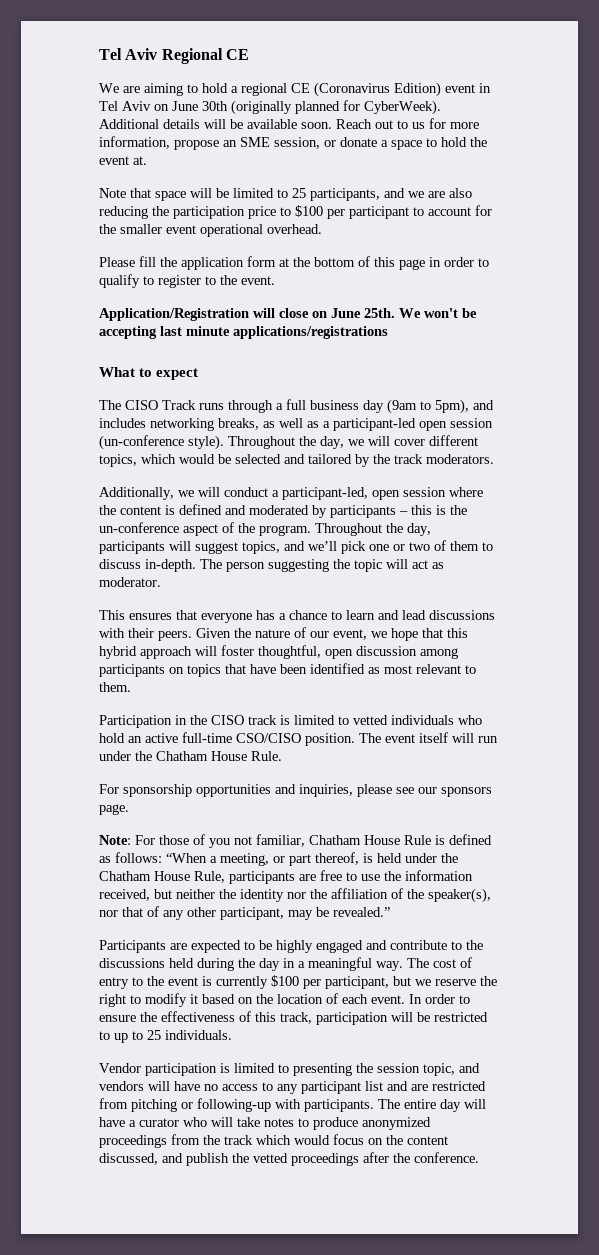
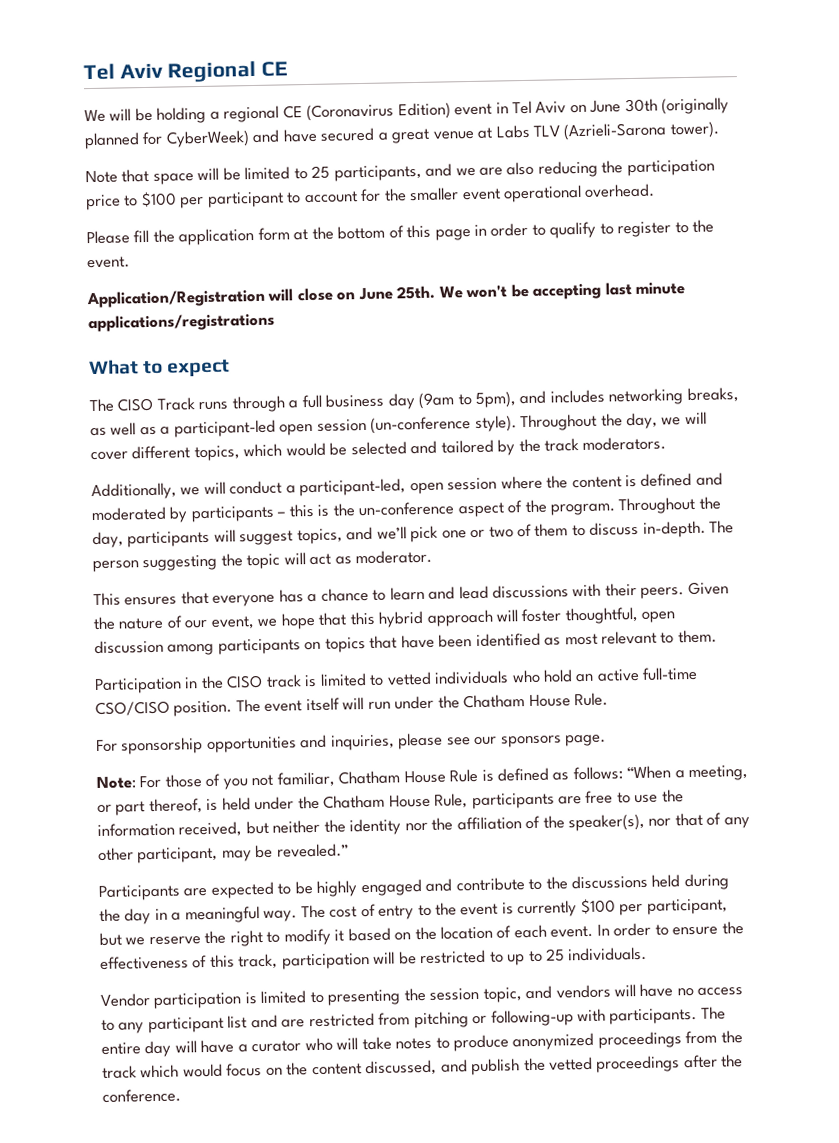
- We are aiming to hold a regional CE (Coronavirus Edition) event in Tel Aviv on June 30th (originally planned for CyberWeek). Additional details will be available soon. Reach out to us for more information, propose an SME session, or donate a space to hold the event at.
+ We will be holding a regional CE (Coronavirus Edition) event in Tel Aviv on June 30th (originally planned for CyberWeek) and have secured a great venue at Labs TLV (Azrieli-Sarona tower).

